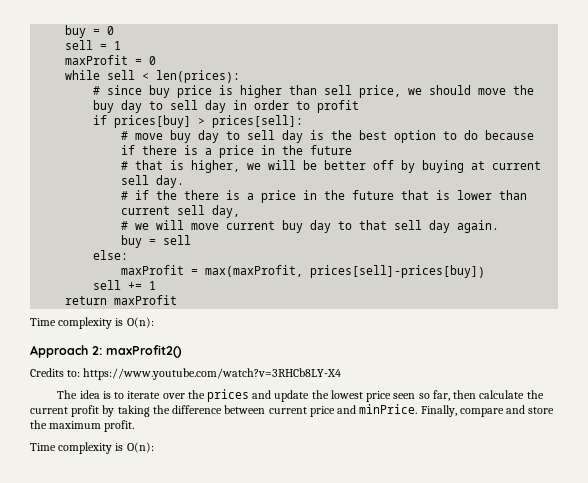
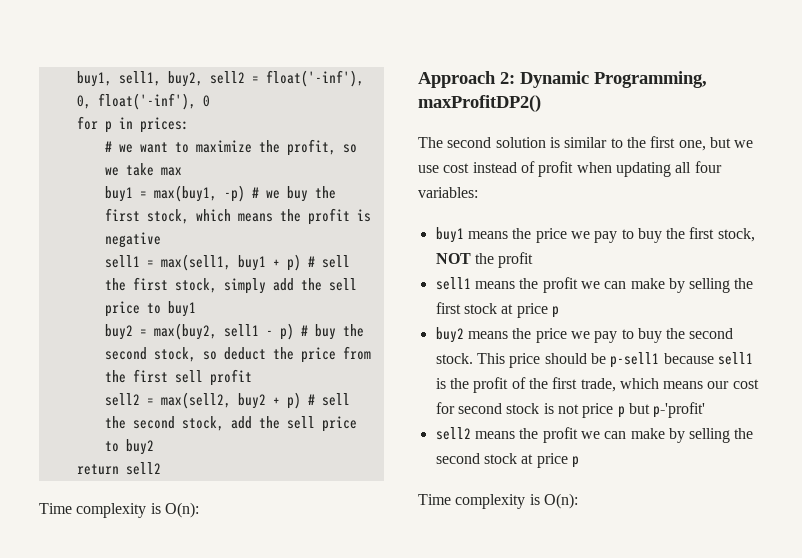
- buy = 0
- sell = 1
- maxProfit = 0
- while sell < len(prices):
- # since buy price is higher than sell price, we should move the buy day to sell day in order to profit
- if prices[buy] > prices[sell]:
- # move buy day to sell day is the best option to do because if there is a price in the future
- # that is higher, we will be better off by buying at current sell day.
- # if the there is a price in the future that is lower than current sell day,
- # we will move current buy day to that sell day again.
- buy = sell
- else:
- maxProfit = max(maxProfit, prices[sell]-prices[buy])
- sell += 1
+ buy1, sell1, buy2, sell2 = float('-inf'), 0, float('-inf'), 0
+ for p in prices:
+ # we want to maximize the profit, so we take max
+ buy1 = max(buy1, -p) # we buy the first stock, which means the profit is negative
+ sell1 = max(sell1, buy1 + p) # sell the first stock, simply add the sell price to buy1
+ buy2 = max(buy2, sell1 - p) # buy the second stock, so deduct the price from the first sell profit
+ sell2 = max(sell2, buy2 + p) # sell the second stock, add the sell price to buy2
- return maxProfit
+ return sell2
- Approach 2: maxProfit2()
- Credits to: https://www.youtube.com/watch?v=3RHCb8LY-X4
- The idea is to iterate over the prices and update the lowest price seen so far, then calculate the current profit by taking the difference between current price and minPrice. Finally, compare and store the maximum profit.
+ Approach 2: Dynamic Programming, maxProfitDP2()
+ The second solution is similar to the first one, but we use cost instead of profit when updating all four variables:
+ buy1 means the price we pay to buy the first stock, NOT the profit
+ sell1 means the profit we can make by selling the first stock at price p
+ buy2 means the price we pay to buy the second stock. This price should be p-sell1 because sell1 is the profit of the first trade, which means our cost for second stock is not price p but p-'profit'
+ sell2 means the profit we can make by selling the second stock at price p

